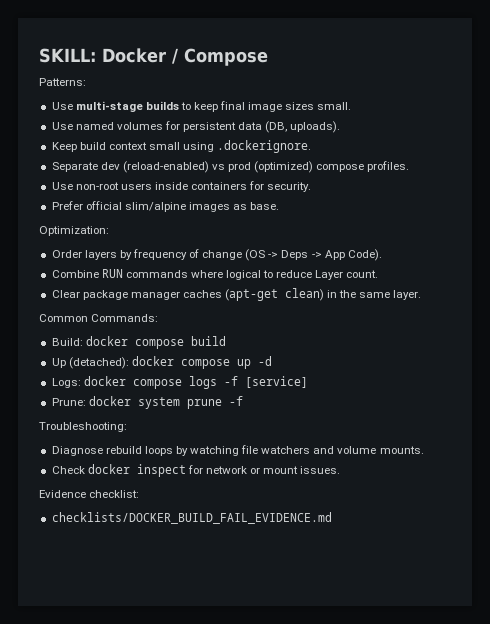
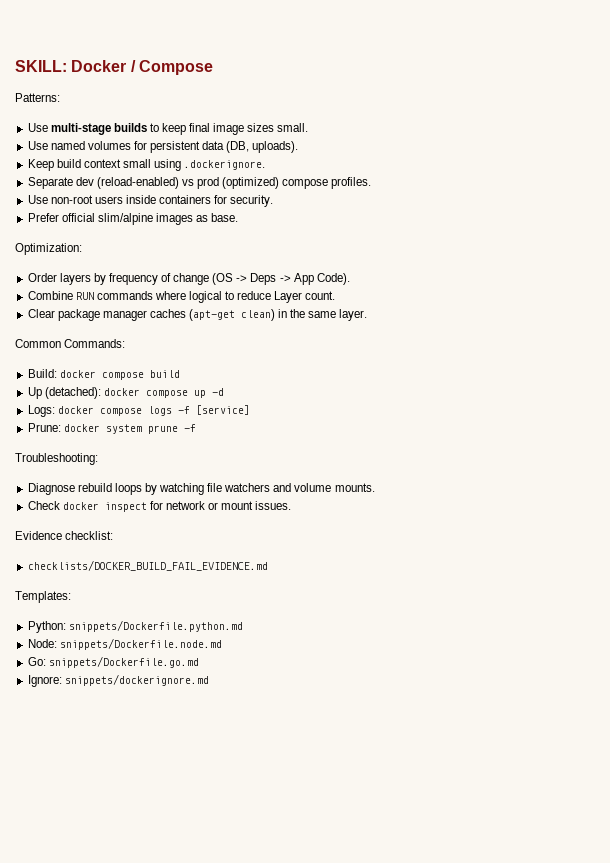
+ Templates:
+ Python: snippets/Dockerfile.python.md
+ Node: snippets/Dockerfile.node.md
+ Go: snippets/Dockerfile.go.md
+ Ignore: snippets/dockerignore.md

